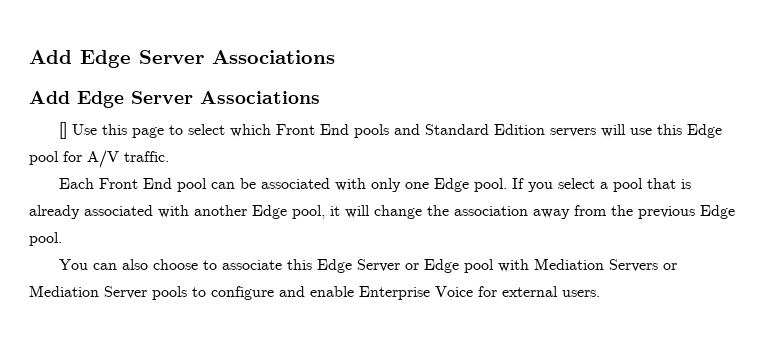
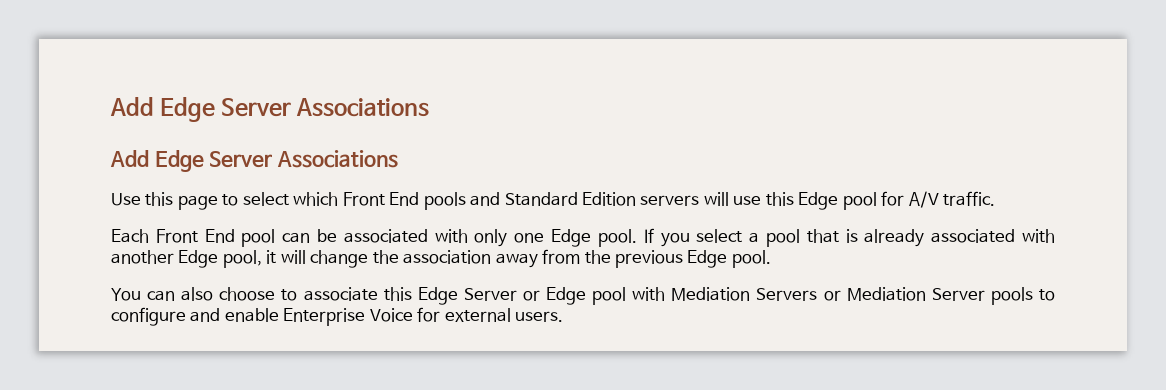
- [] Use this page to select which Front End pools and Standard Edition servers will use this Edge pool for A/V traffic.
+ Use this page to select which Front End pools and Standard Edition servers will use this Edge pool for A/V traffic.

